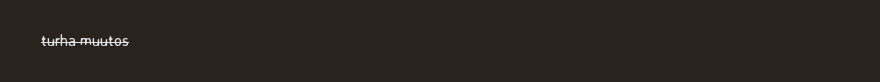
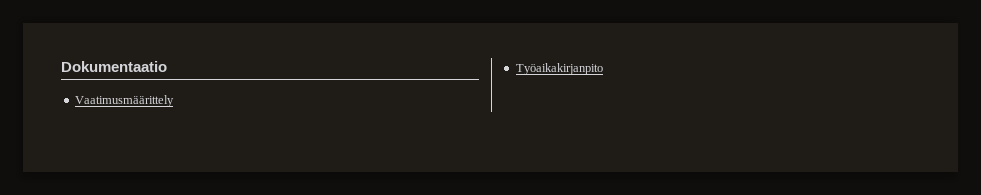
- turha muutos
+ Dokumentaatio
+ Vaatimusmäärittely
+ Työaikakirjanpito

